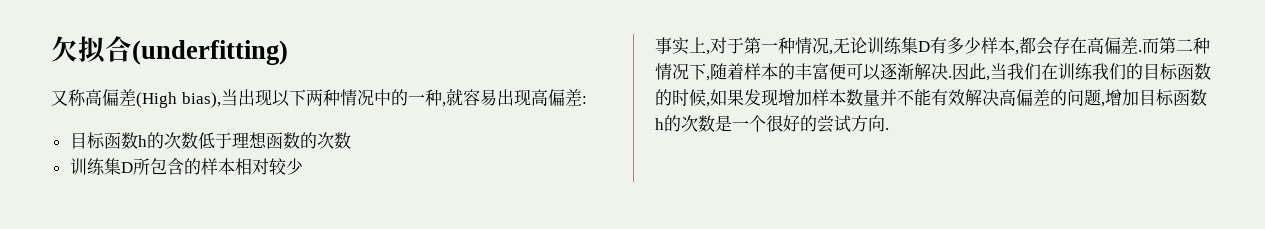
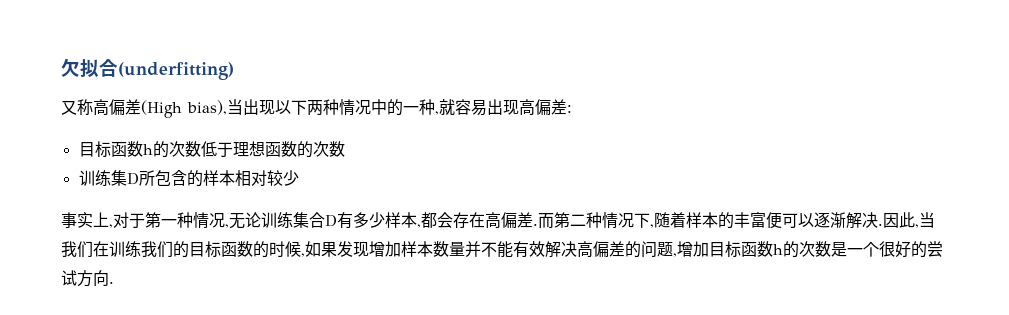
- 事实上,对于第一种情况,无论训练集D有多少样本,都会存在高偏差.
+ 事实上,对于第一种情况,无论训练集合D有多少样本,都会存在高偏差.

